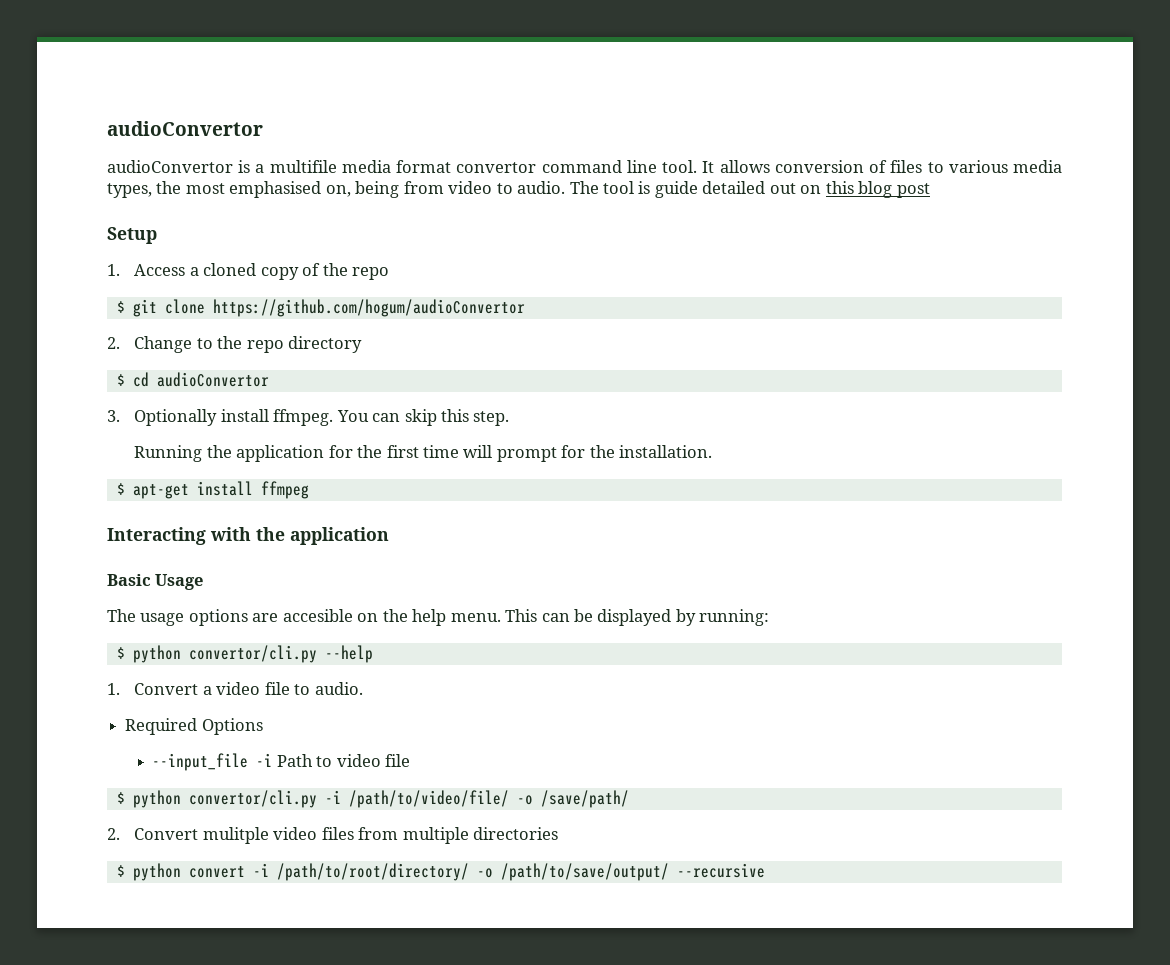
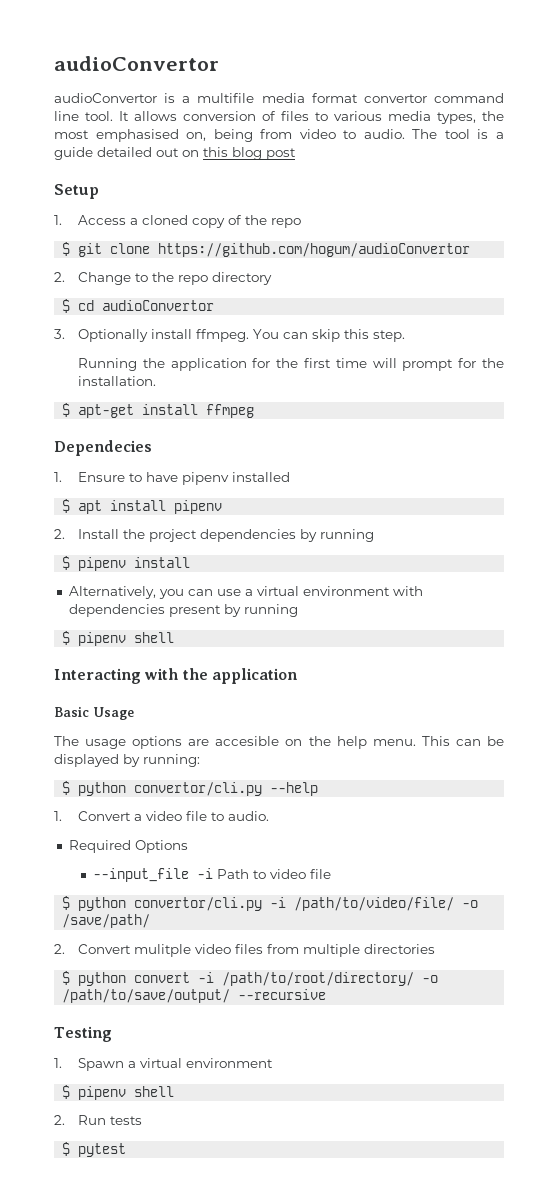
- The tool is guide detailed out on this blog post
+ The tool is a guide detailed out on this blog post
+ Dependecies
+ 1. Ensure to have pipenv installed
+ $ apt install pipenv
+ 2. Install the project dependencies by running
+ $ pipenv install
+ Alternatively, you can use a virtual environment with dependencies present by running
+ $ pipenv shell
+ Testing
+ 1. Spawn a virtual environment
+ $ pipenv shell
+ 2. Run tests
+ $ pytest

